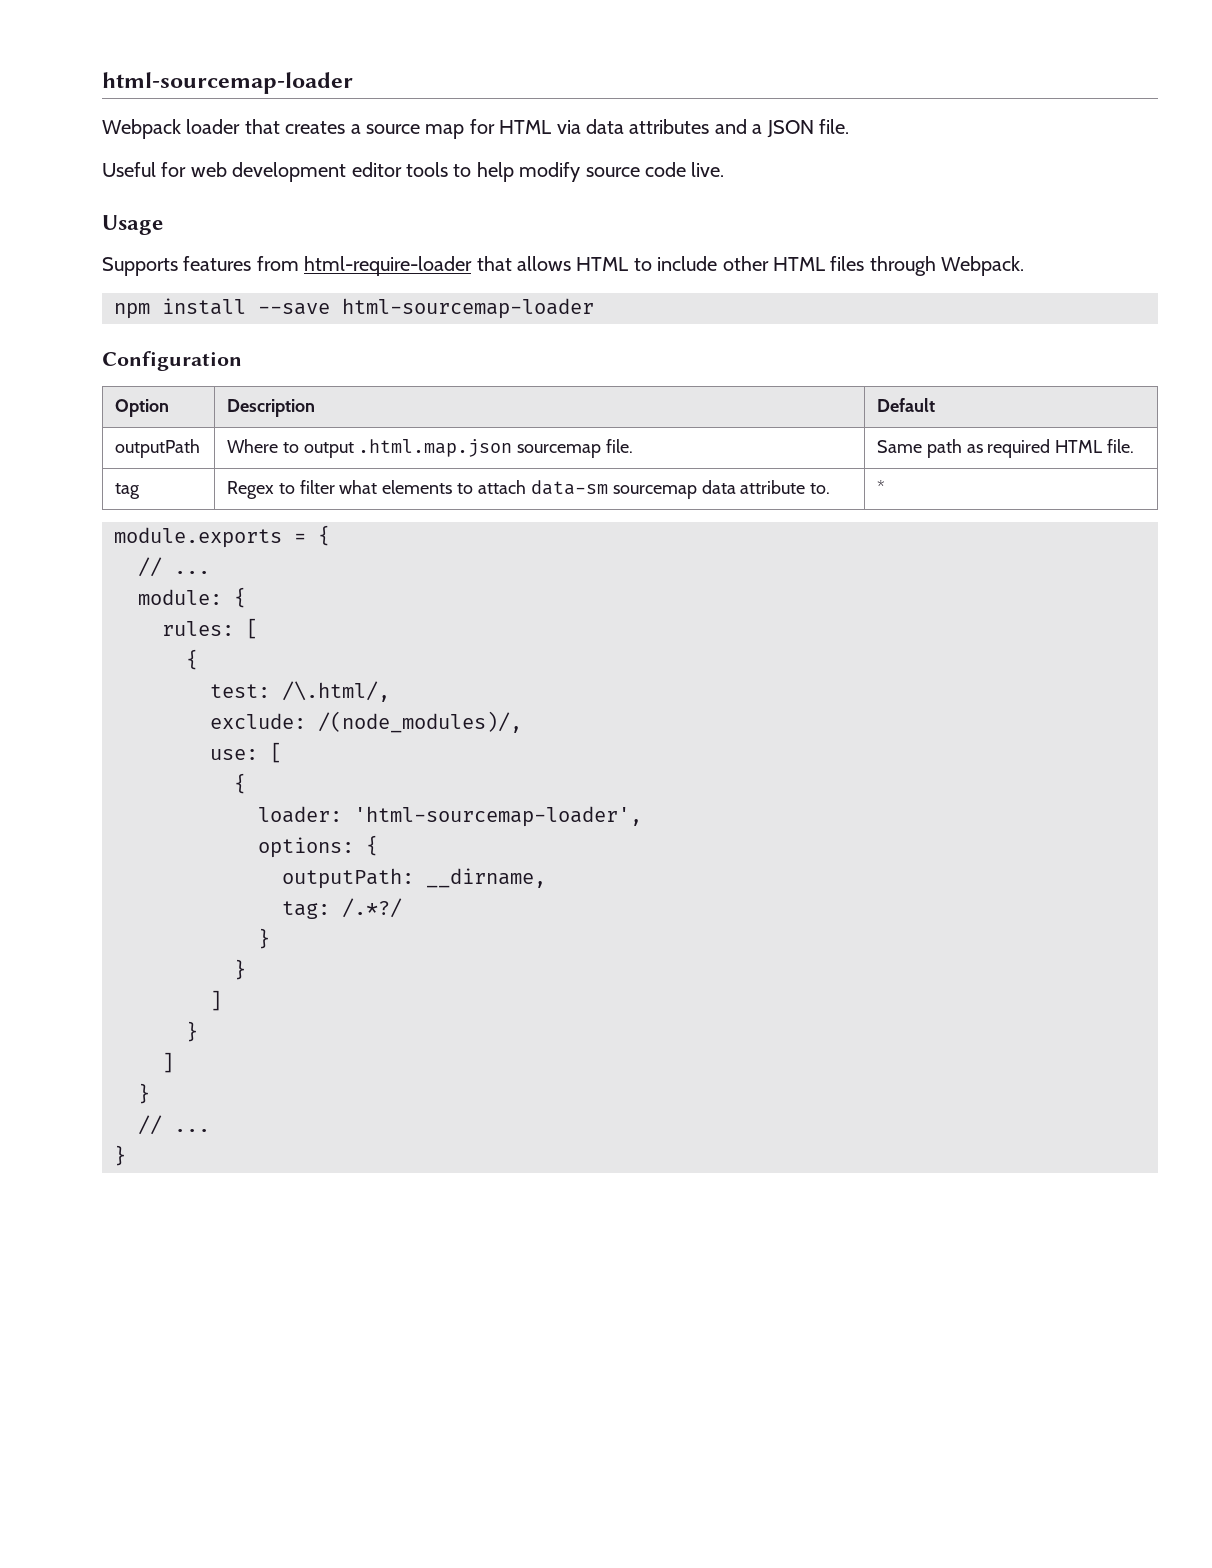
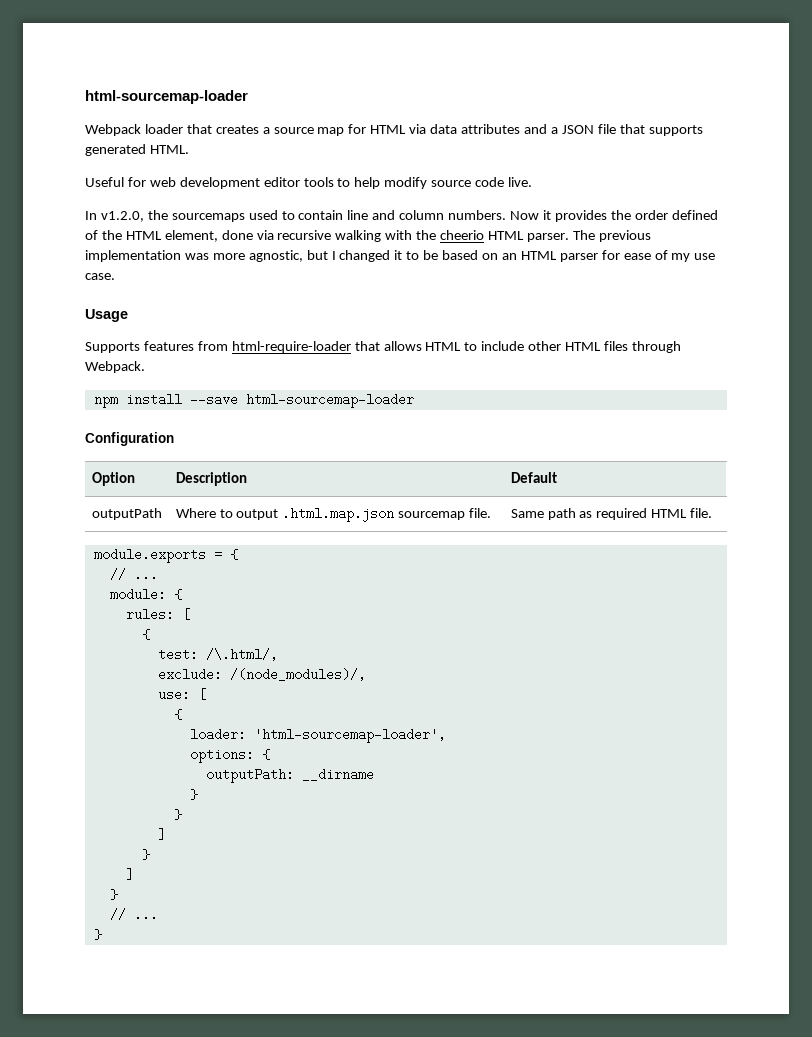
- Webpack loader that creates a source map for HTML via data attributes and a JSON file.
+ Webpack loader that creates a source map for HTML via data attributes and a JSON file that supports generated HTML.
+ In v1.2.0, the sourcemaps used to contain line and column numbers. Now it provides the order defined of the HTML element, done via recursive walking with the cheerio HTML parser. The previous implementation was more agnostic, but I changed it to be based on an HTML parser for ease of my use case.
- tag | Regex to filter what elements to attach data-sm sourcemap data attribute to. | *
- outputPath: __dirname,
- tag: /.*?/
+ outputPath: __dirname

